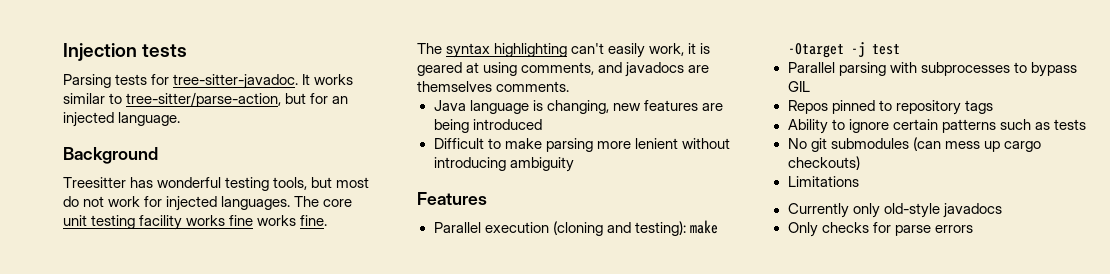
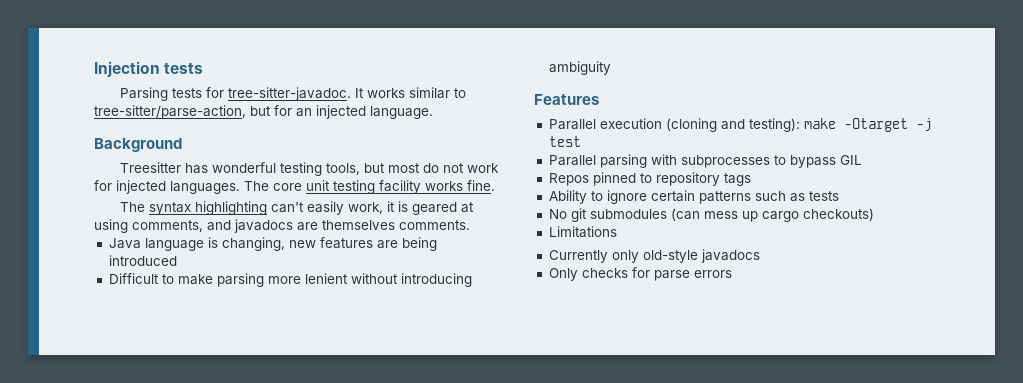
- The core unit testing facility works fine works fine.
+ The core unit testing facility works fine.

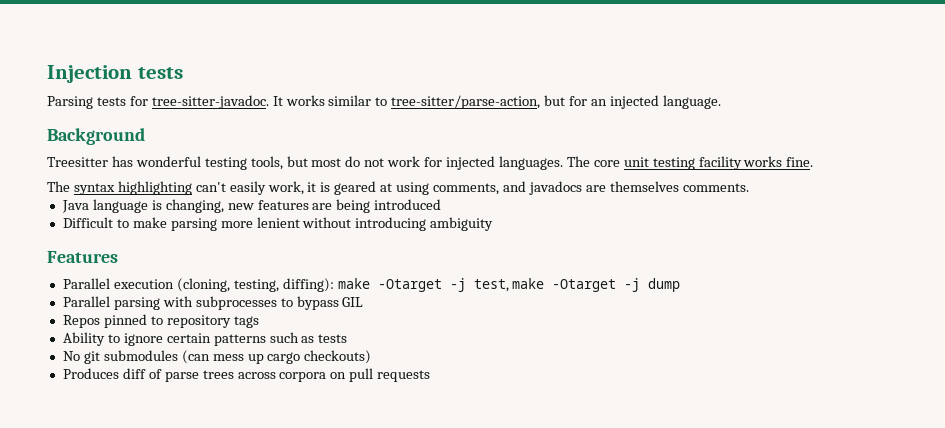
- Parallel execution (cloning and testing): make -Otarget -j test
+ Parallel execution (cloning, testing, diffing): make -Otarget -j test, make -Otarget -j dump
- Limitations
- Currently only old-style javadocs
- Only checks for parse errors
+ Produces diff of parse trees across corpora on pull requests

